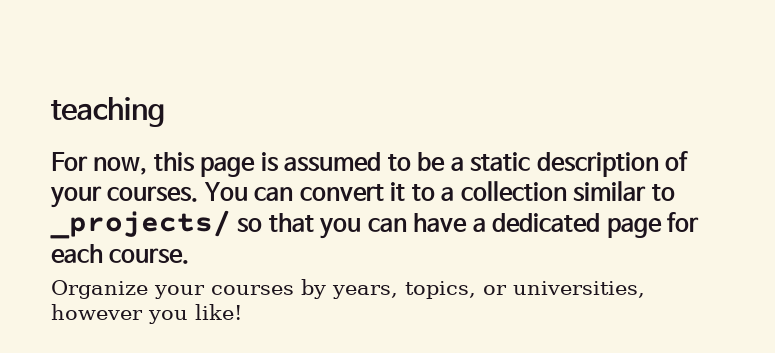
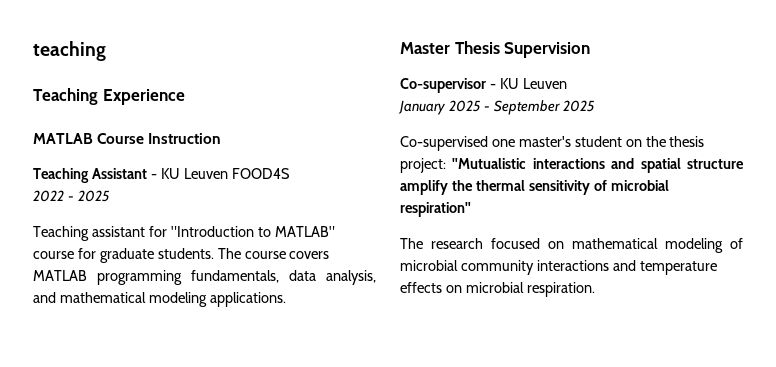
- For now, this page is assumed to be a static description of your courses. You can convert it to a collection similar to _projects/ so that you can have a dedicated page for each course.
- Organize your courses by years, topics, or universities, however you like!
+ Teaching Experience
+ MATLAB Course Instruction
+ Teaching Assistant - KU Leuven FOOD4S
+ 2022 - 2025
+ Teaching assistant for "Introduction to MATLAB" course for graduate students. The course covers MATLAB programming fundamentals, data analysis, and mathematical modeling applications.
+ Master Thesis Supervision
+ Co-supervisor - KU Leuven
+ January 2025 - September 2025
+ Co-supervised one master's student on the thesis project: "Mutualistic interactions and spatial structure amplify the thermal sensitivity of microbial respiration"
+ The research focused on mathematical modeling of microbial community interactions and temperature effects on microbial respiration.

